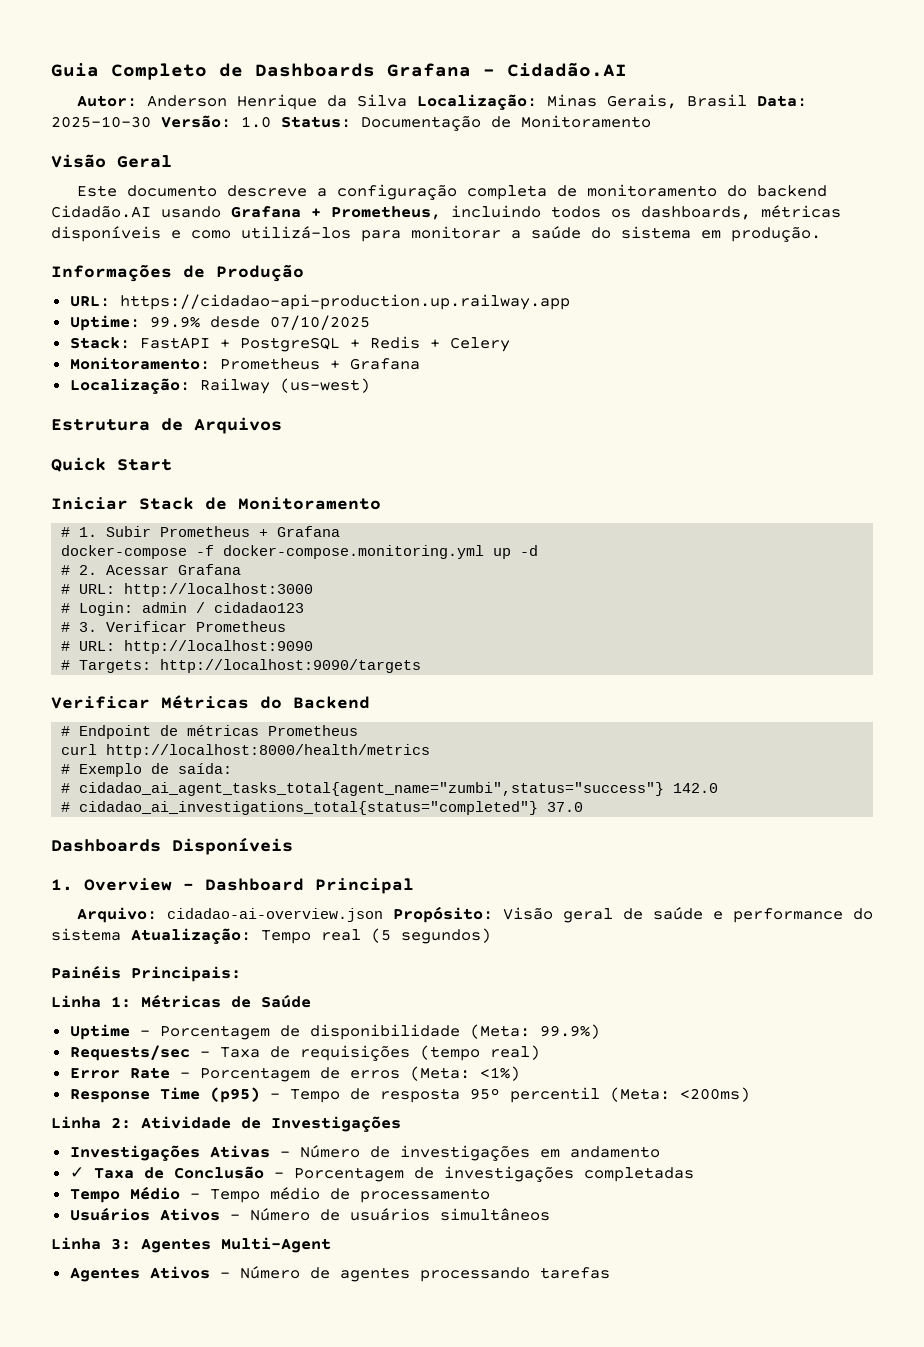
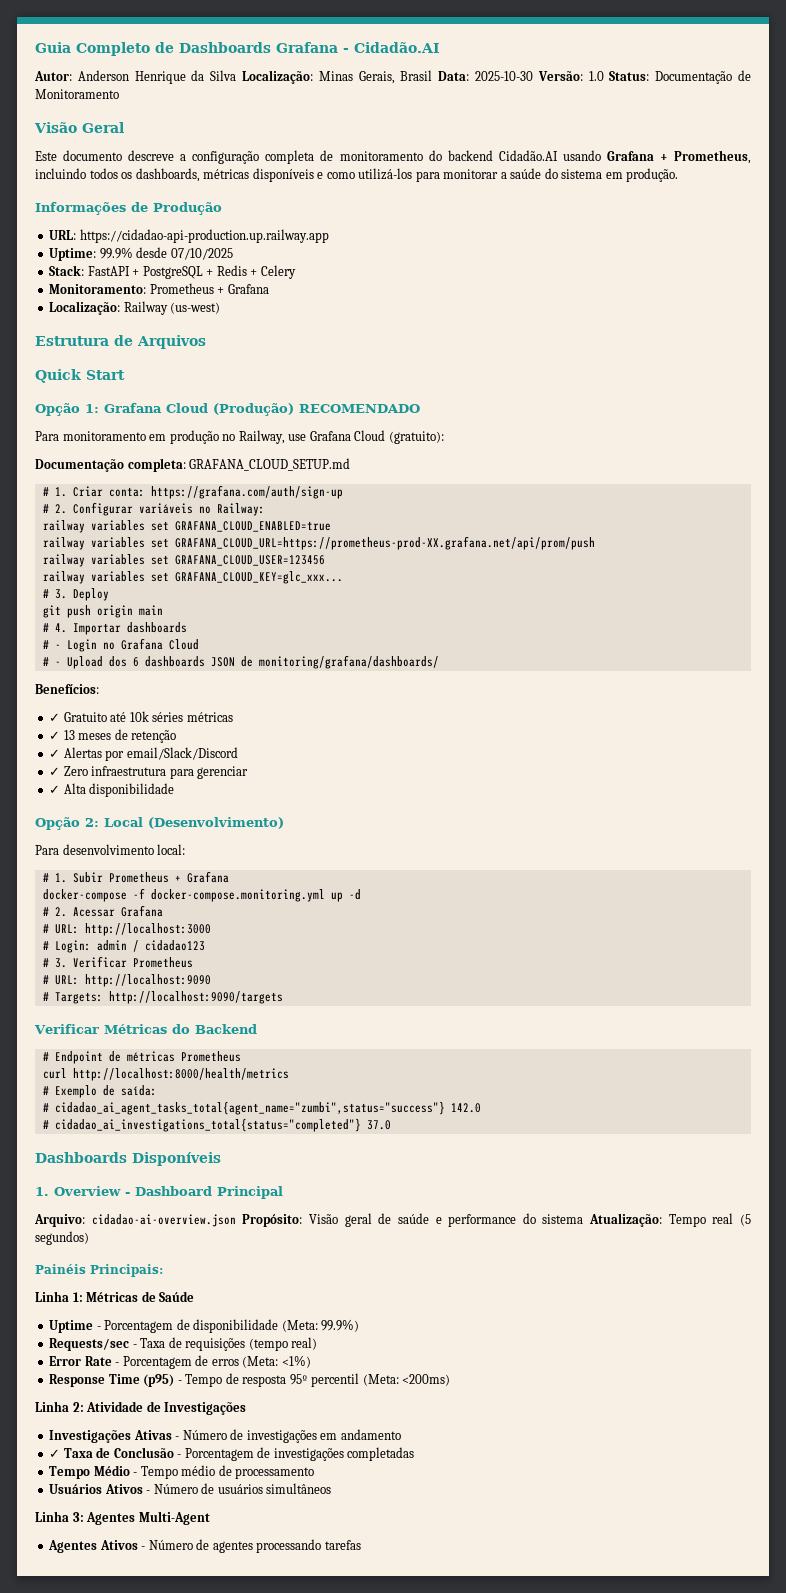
- Iniciar Stack de Monitoramento
+ Opção 1: Grafana Cloud (Produção) RECOMENDADO
+ Para monitoramento em produção no Railway, use Grafana Cloud (gratuito):
+ Documentação completa: GRAFANA_CLOUD_SETUP.md
+ # 1. Criar conta: https://grafana.com/auth/sign-up
+ # 2. Configurar variáveis no Railway:
+ railway variables set GRAFANA_CLOUD_ENABLED=true
+ railway variables set GRAFANA_CLOUD_URL=https://prometheus-prod-XX.grafana.net/api/prom/push
+ railway variables set GRAFANA_CLOUD_USER=123456
+ railway variables set GRAFANA_CLOUD_KEY=glc_xxx...
+ # 3. Deploy
+ git push origin main
+ # 4. Importar dashboards
+ # - Login no Grafana Cloud
+ # - Upload dos 6 dashboards JSON de monitoring/grafana/dashboards/
+ Benefícios:
+ ✓ Gratuito até 10k séries métricas
+ ✓ 13 meses de retenção
+ ✓ Alertas por email/Slack/Discord
+ ✓ Zero infraestrutura para gerenciar
+ ✓ Alta disponibilidade
+ Opção 2: Local (Desenvolvimento)
+ Para desenvolvimento local:

